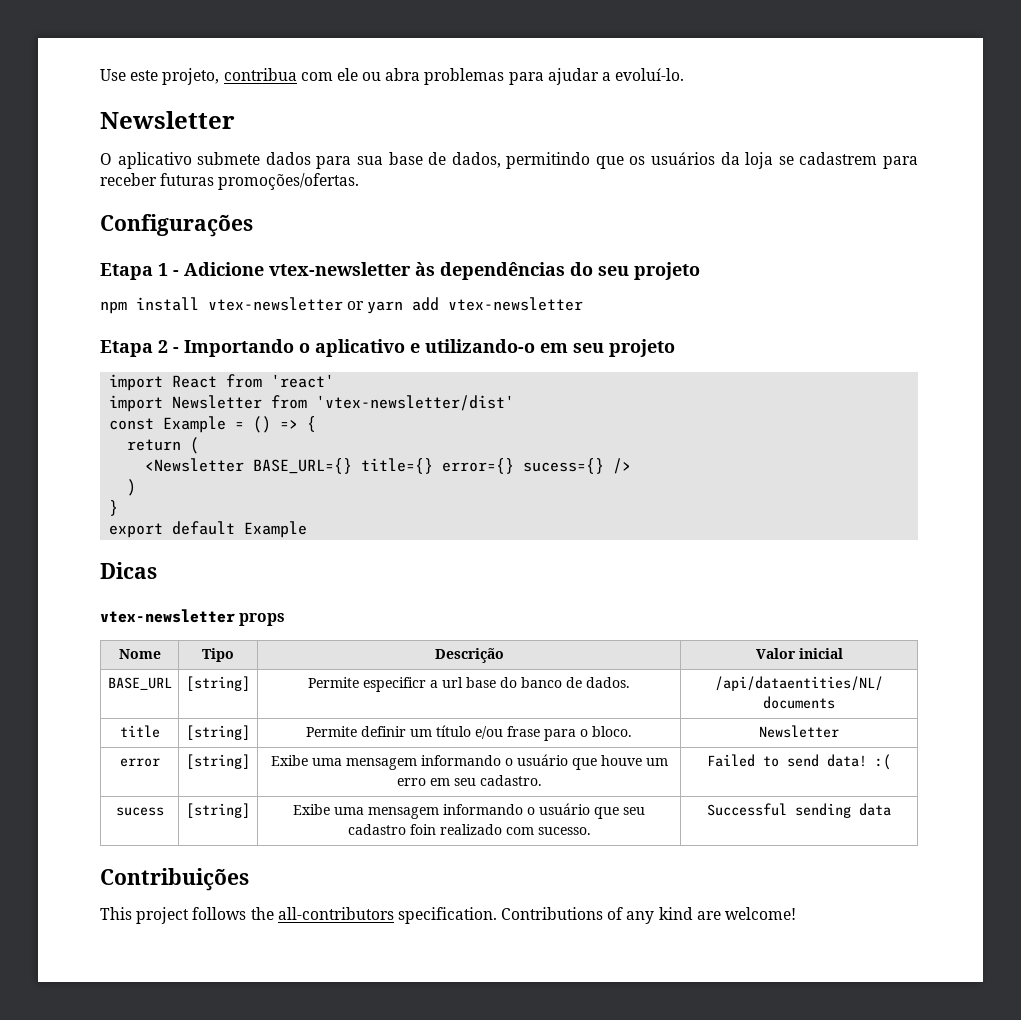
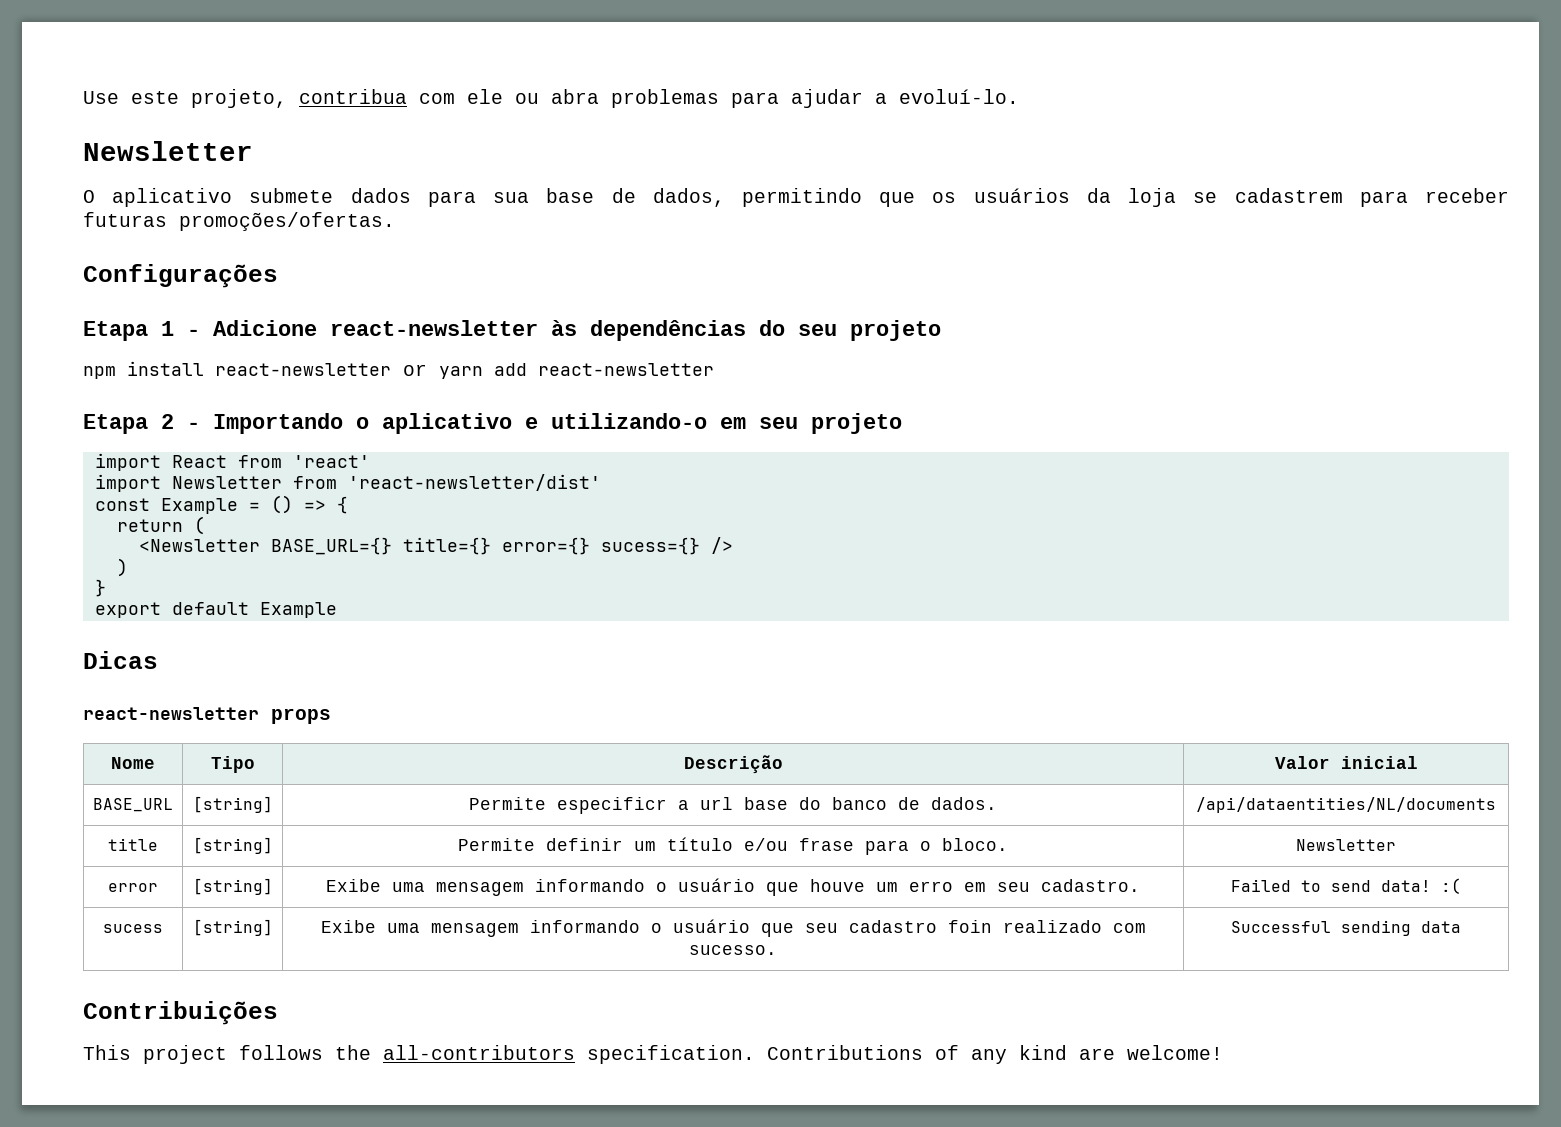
- Etapa 1 - Adicione vtex-newsletter às dependências do seu projeto
+ Etapa 1 - Adicione react-newsletter às dependências do seu projeto
- npm install vtex-newsletter or yarn add vtex-newsletter
+ npm install react-newsletter or yarn add react-newsletter
- import Newsletter from 'vtex-newsletter/dist'
+ import Newsletter from 'react-newsletter/dist'
- vtex-newsletter props
+ react-newsletter props

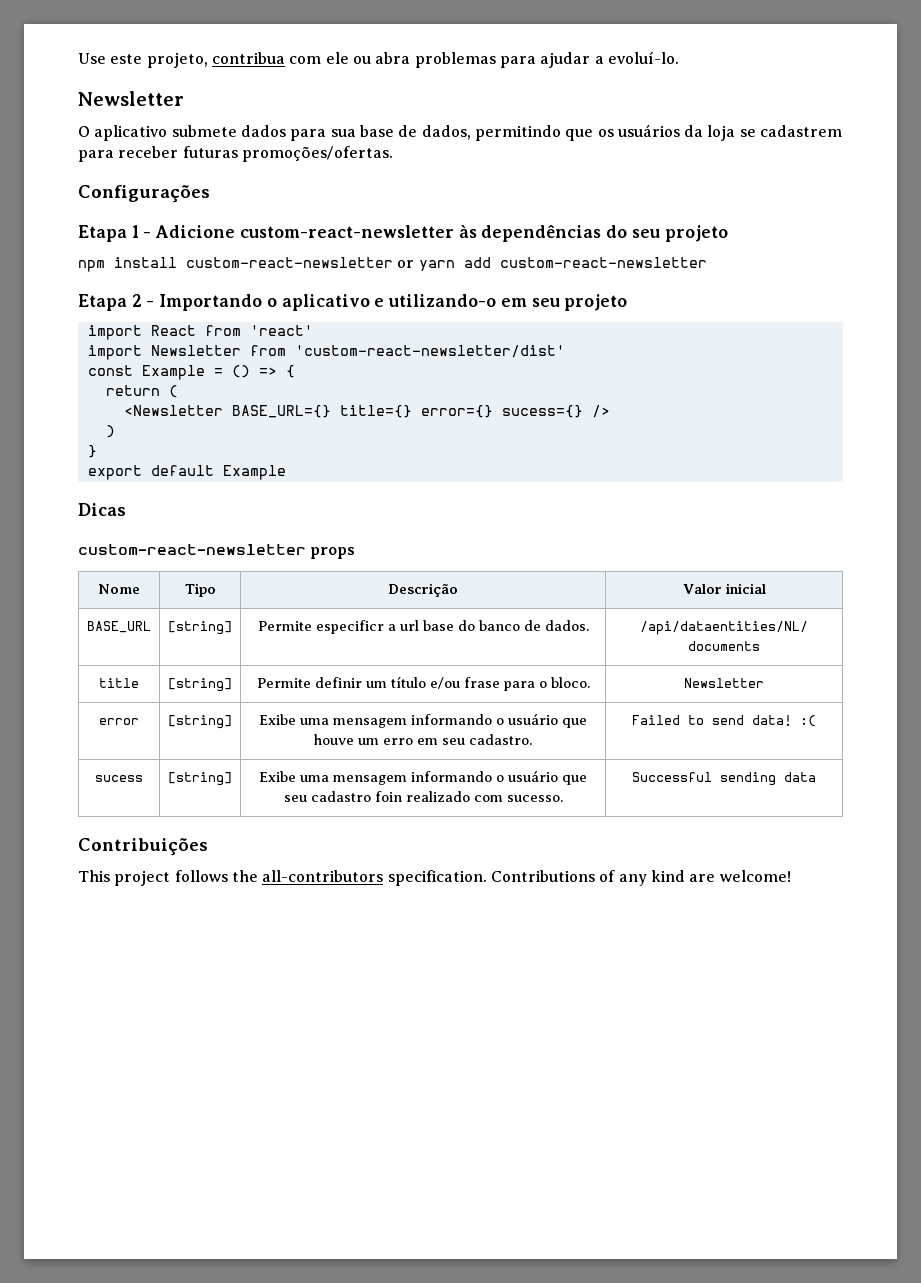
- Etapa 1 - Adicione react-newsletter às dependências do seu projeto
+ Etapa 1 - Adicione custom-react-newsletter às dependências do seu projeto
- npm install react-newsletter or yarn add react-newsletter
+ npm install custom-react-newsletter or yarn add custom-react-newsletter
- import Newsletter from 'react-newsletter/dist'
+ import Newsletter from 'custom-react-newsletter/dist'
- react-newsletter props
+ custom-react-newsletter props

